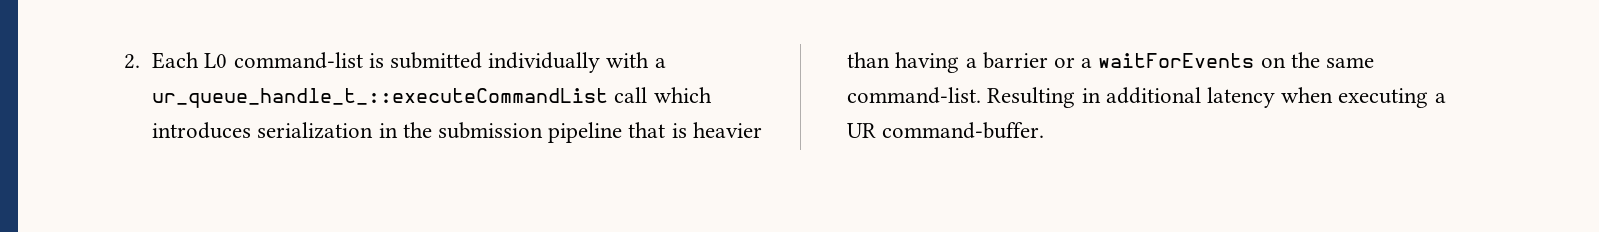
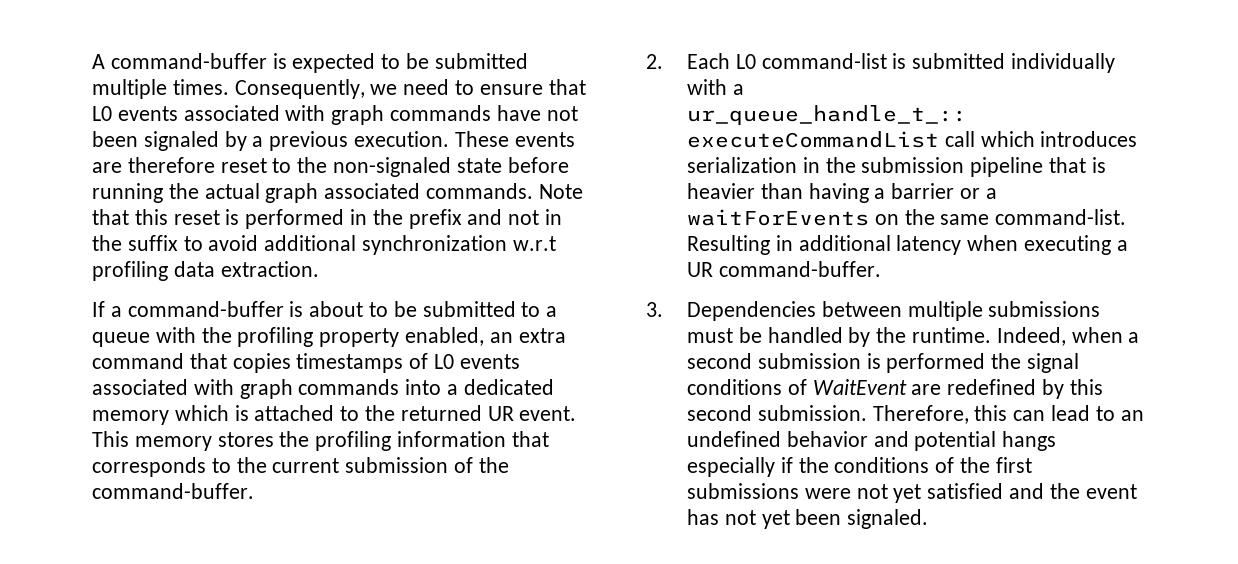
+ A command-buffer is expected to be submitted multiple times. Consequently, we need to ensure that L0 events associated with graph commands have not been signaled by a previous execution. These events are therefore reset to the non-signaled state before running the actual graph associated commands. Note that this reset is performed in the prefix and not in the suffix to avoid additional synchronization w.r.t profiling data extraction.
+ If a command-buffer is about to be submitted to a queue with the profiling property enabled, an extra command that copies timestamps of L0 events associated with graph commands into a dedicated memory which is attached to the returned UR event. This memory stores the profiling information that corresponds to the current submission of the command-buffer.
+ 3. Dependencies between multiple submissions must be handled by the runtime. Indeed, when a second submission is performed the signal conditions of WaitEvent are redefined by this second submission. Therefore, this can lead to an undefined behavior and potential hangs especially if the conditions of the first submissions were not yet satisfied and the event has not yet been signaled.

